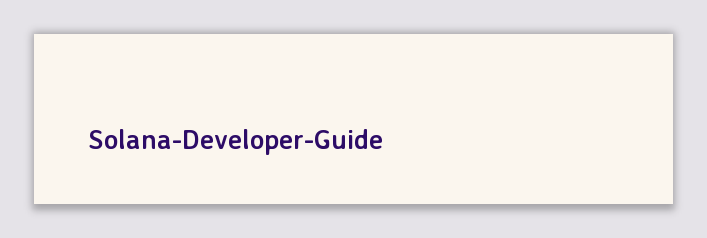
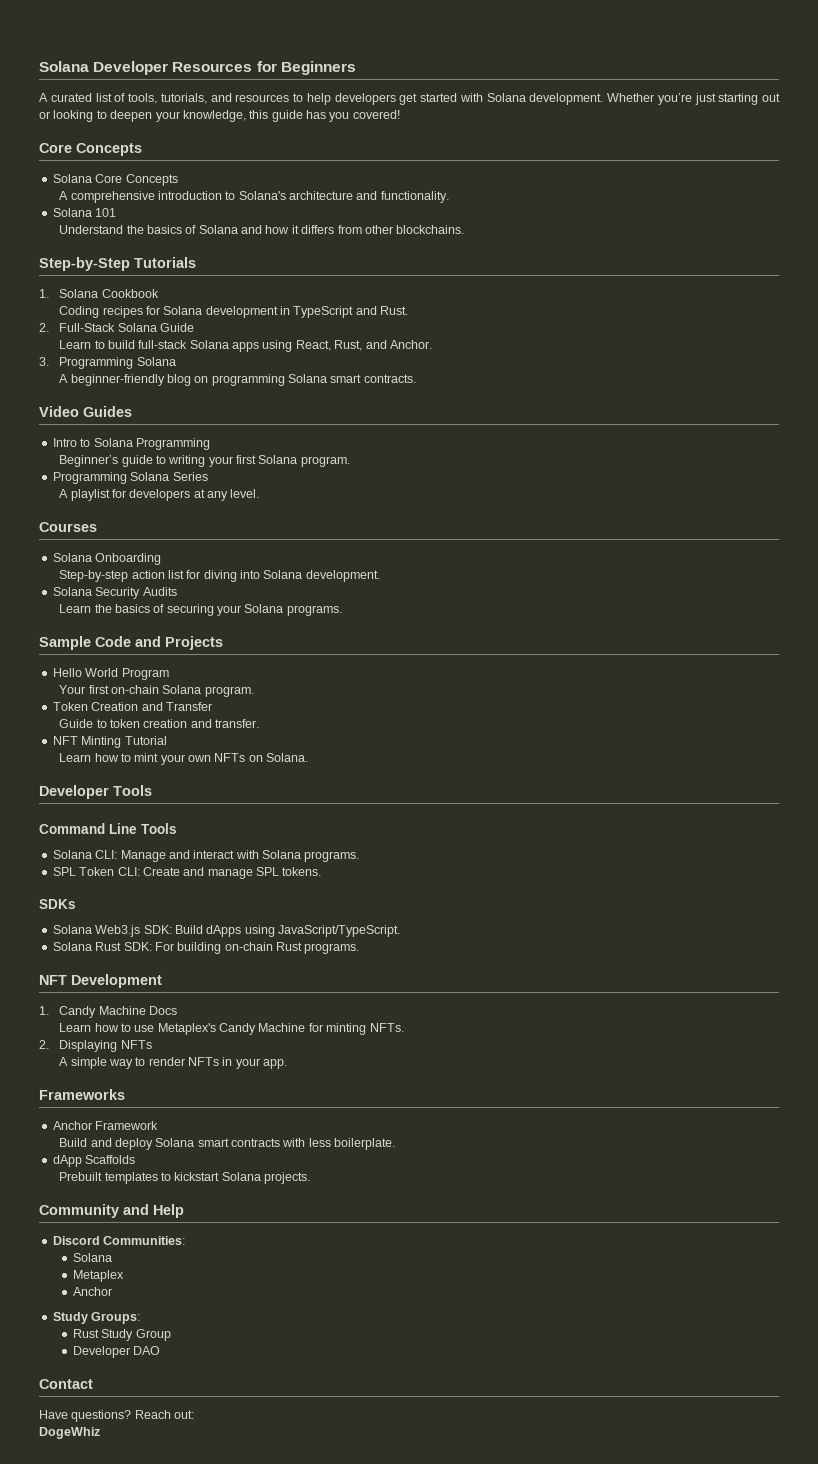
- Solana-Developer-Guide
+ Solana Developer Resources for Beginners
+ A curated list of tools, tutorials, and resources to help developers get started with Solana development. Whether you’re just starting out or looking to deepen your knowledge, this guide has you covered!
+ Core Concepts
+ Solana Core Concepts
+ A comprehensive introduction to Solana's architecture and functionality.
+ Solana 101
+ Understand the basics of Solana and how it differs from other blockchains.
+ Step-by-Step Tutorials
+ 1. Solana Cookbook
+ Coding recipes for Solana development in TypeScript and Rust.
+ 2. Full-Stack Solana Guide
+ Learn to build full-stack Solana apps using React, Rust, and Anchor.
+ 3. Programming Solana
+ A beginner-friendly blog on programming Solana smart contracts.
+ Video Guides
+ Intro to Solana Programming
+ Beginner’s guide to writing your first Solana program.
+ Programming Solana Series
+ A playlist for developers at any level.
+ Courses
+ Solana Onboarding
+ Step-by-step action list for diving into Solana development.
+ Solana Security Audits
+ Learn the basics of securing your Solana programs.
+ Sample Code and Projects
+ Hello World Program
+ Your first on-chain Solana program.
+ Token Creation and Transfer
+ Guide to token creation and transfer.
+ NFT Minting Tutorial
+ Learn how to mint your own NFTs on Solana.
+ Developer Tools
+ Command Line Tools
+ Solana CLI: Manage and interact with Solana programs.
+ SPL Token CLI: Create and manage SPL tokens.
+ SDKs
+ Solana Web3.js SDK: Build dApps using JavaScript/TypeScript.
+ Solana Rust SDK: For building on-chain Rust programs.
+ NFT Development
+ 1. Candy Machine Docs
+ Learn how to use Metaplex's Candy Machine for minting NFTs.
+ 2. Displaying NFTs
+ A simple way to render NFTs in your app.
+ Frameworks
+ Anchor Framework
+ Build and deploy Solana smart contracts with less boilerplate.
+ dApp Scaffolds
+ Prebuilt templates to kickstart Solana projects.
+ Community and Help
+ Discord Communities:
+ Solana
+ Metaplex
+ Anchor
+ Study Groups:
+ Rust Study Group
+ Developer DAO
+ Contact
+ Have questions? Reach out:
+ DogeWhiz

